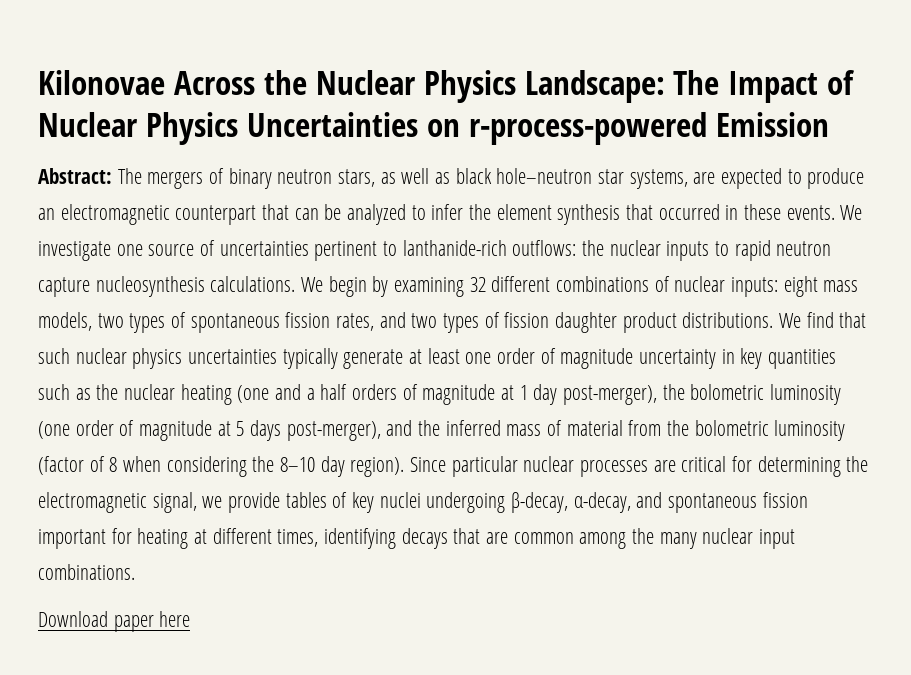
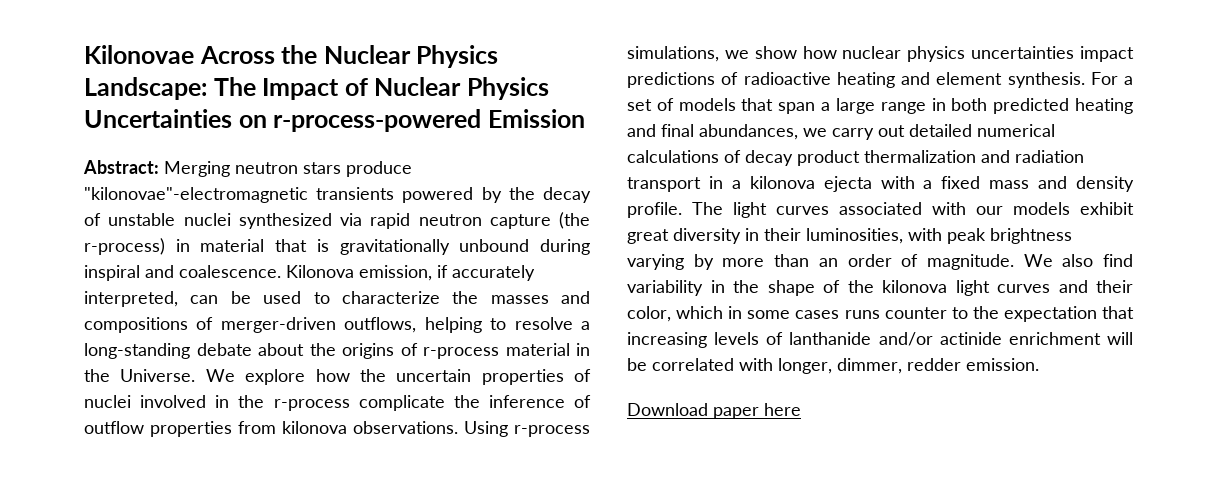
- Abstract: The mergers of binary neutron stars, as well as black hole–neutron star systems, are expected to produce an electromagnetic counterpart that can be analyzed to infer the element synthesis that occurred in these events. We investigate one source of uncertainties pertinent to lanthanide-rich outflows: the nuclear inputs to rapid neutron capture nucleosynthesis calculations. We begin by examining 32 different combinations of nuclear inputs: eight mass models, two types of spontaneous fission rates, and two types of fission daughter product distributions. We find that such nuclear physics uncertainties typically generate at least one order of magnitude uncertainty in key quantities such as the nuclear heating (one and a half orders of magnitude at 1 day post-merger), the bolometric luminosity (one order of magnitude at 5 days post-merger), and the inferred mass of material from the bolometric luminosity (factor of 8 when considering the 8–10 day region). Since particular nuclear processes are critical for determining the electromagnetic signal, we provide tables of key nuclei undergoing β-decay, α-decay, and spontaneous fission important for heating at different times, identifying decays that are common among the many nuclear input combinations.
+ Abstract: Merging neutron stars produce "kilonovae"-electromagnetic transients powered by the decay of unstable nuclei synthesized via rapid neutron capture (the r-process) in material that is gravitationally unbound during inspiral and coalescence. Kilonova emission, if accurately interpreted, can be used to characterize the masses and compositions of merger-driven outflows, helping to resolve a long-standing debate about the origins of r-process material in the Universe. We explore how the uncertain properties of nuclei involved in the r-process complicate the inference of outflow properties from kilonova observations. Using r-process simulations, we show how nuclear physics uncertainties impact predictions of radioactive heating and element synthesis. For a set of models that span a large range in both predicted heating and final abundances, we carry out detailed numerical calculations of decay product thermalization and radiation transport in a kilonova ejecta with a fixed mass and density profile. The light curves associated with our models exhibit great diversity in their luminosities, with peak brightness varying by more than an order of magnitude. We also find variability in the shape of the kilonova light curves and their color, which in some cases runs counter to the expectation that increasing levels of lanthanide and/or actinide enrichment will be correlated with longer, dimmer, redder emission.

